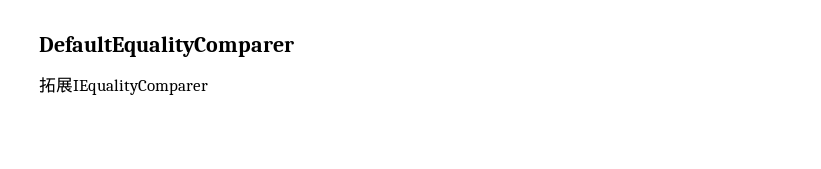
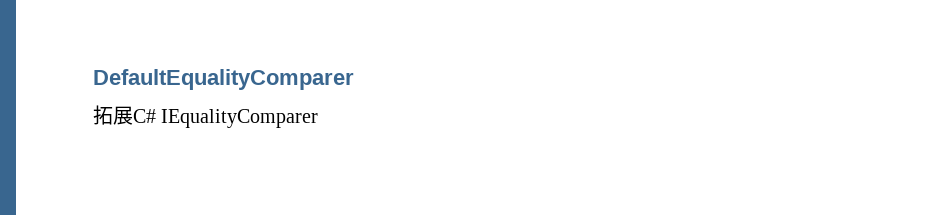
- 拓展IEqualityComparer
+ 拓展C# IEqualityComparer

